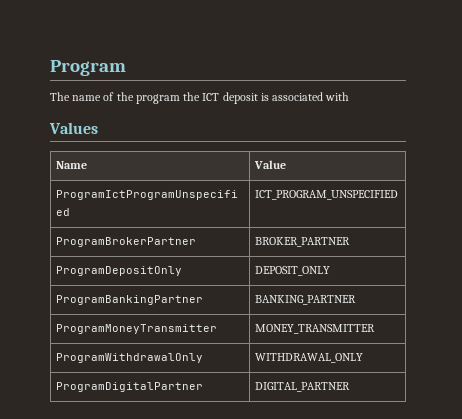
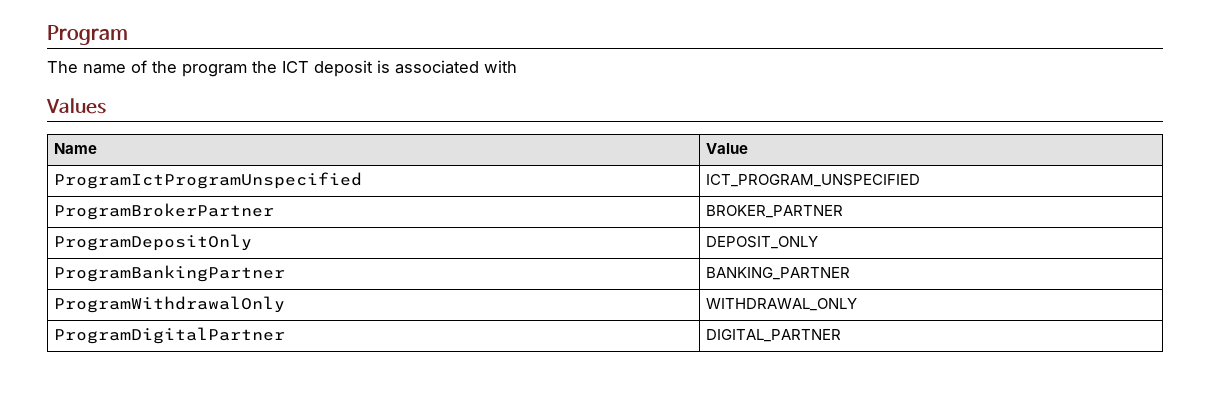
- ProgramMoneyTransmitter | MONEY_TRANSMITTER

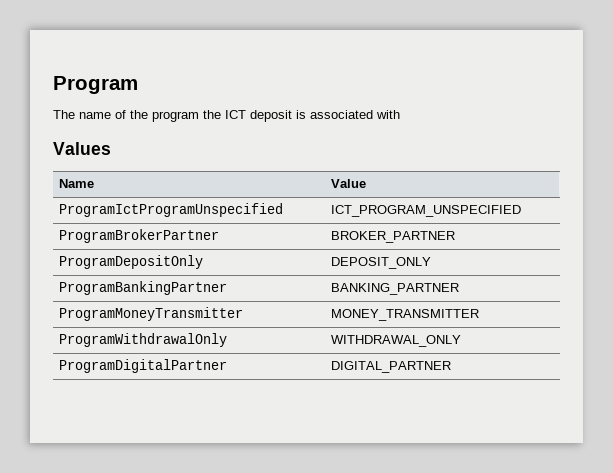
+ ProgramMoneyTransmitter | MONEY_TRANSMITTER

